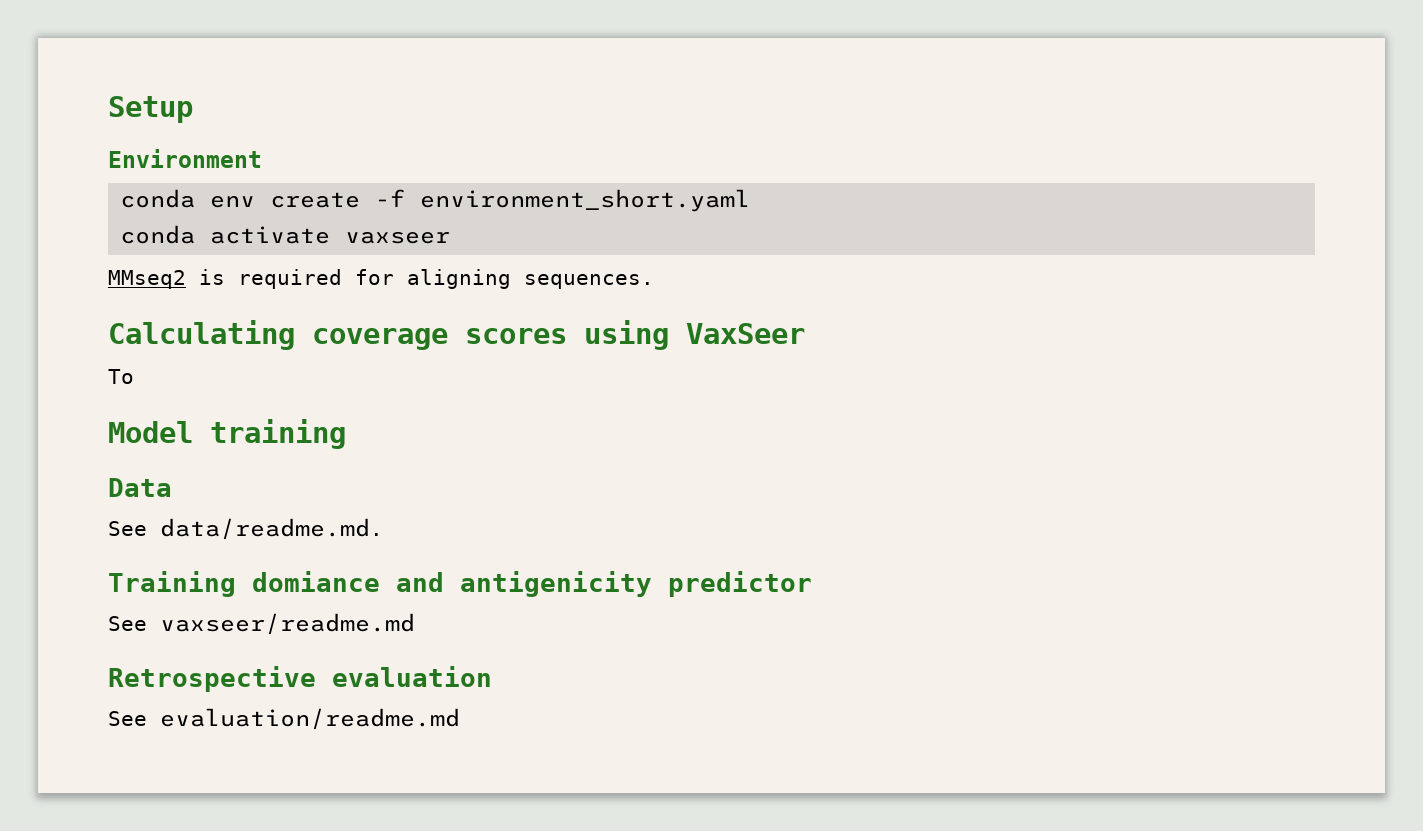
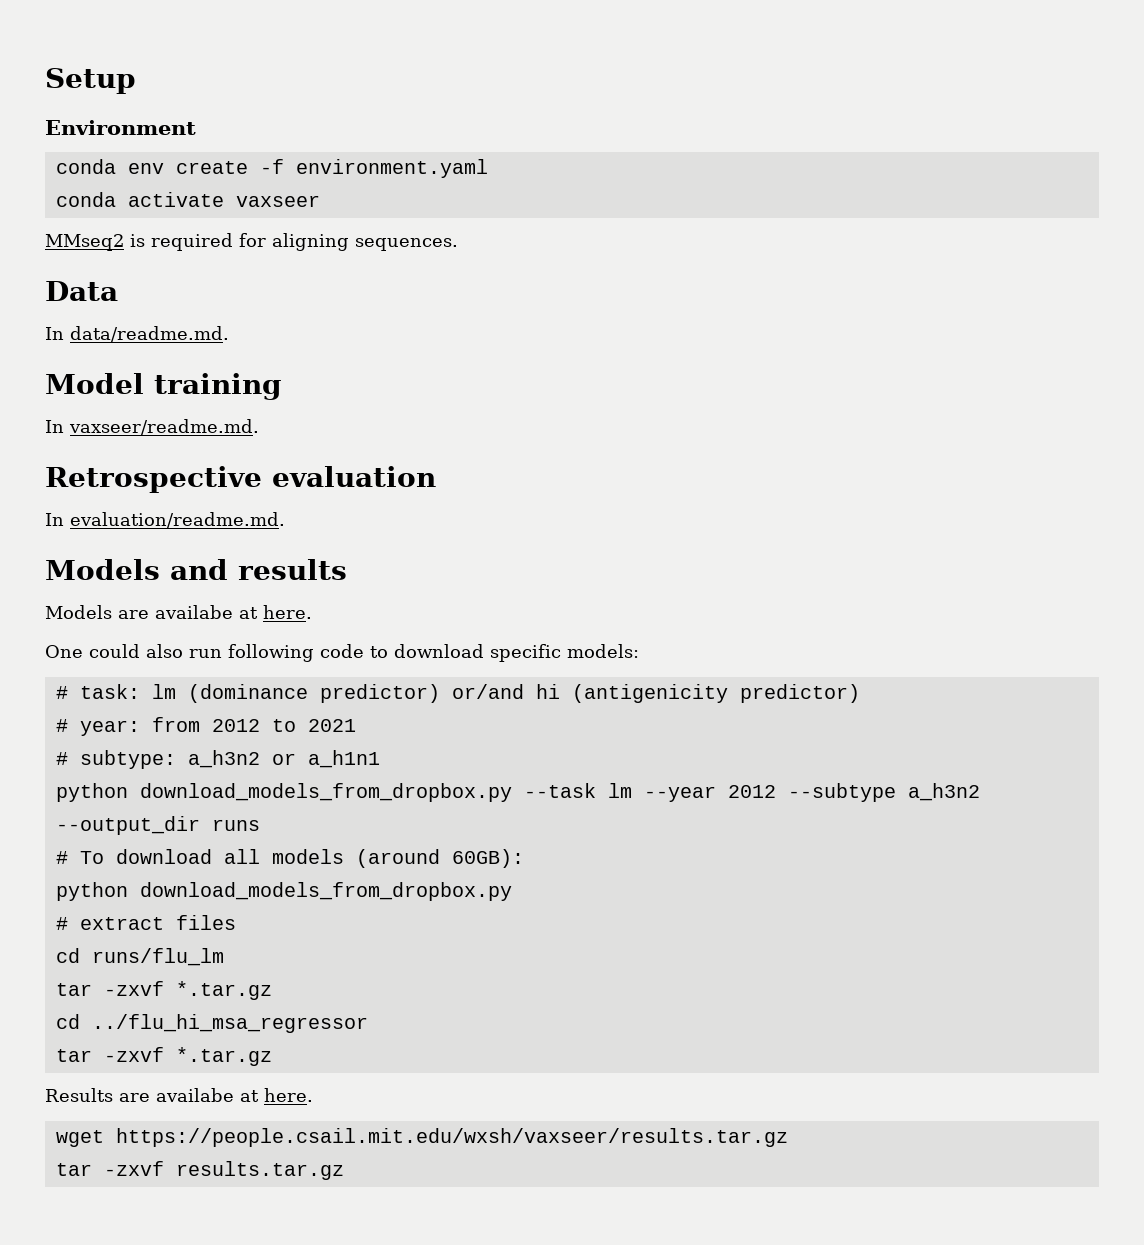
- conda env create -f environment_short.yaml
+ conda env create -f environment.yaml
- Calculating coverage scores using VaxSeer
- To
+ Data
+ In data/readme.md.
  Model training
- Data
- See data/readme.md.
- Training domiance and antigenicity predictor
- See vaxseer/readme.md
+ In vaxseer/readme.md.
  Retrospective evaluation
- See evaluation/readme.md
+ In evaluation/readme.md.
+ Models and results
+ Models are availabe at here.
+ One could also run following code to download specific models:
+ # task: lm (dominance predictor) or/and hi (antigenicity predictor)
+ # year: from 2012 to 2021
+ # subtype: a_h3n2 or a_h1n1
+ python download_models_from_dropbox.py --task lm --year 2012 --subtype a_h3n2 --output_dir runs
+ # To download all models (around 60GB):
+ python download_models_from_dropbox.py
+ # extract files
+ cd runs/flu_lm
+ tar -zxvf *.tar.gz
+ cd ../flu_hi_msa_regressor
+ tar -zxvf *.tar.gz
+ Results are availabe at here.
+ wget https://people.csail.mit.edu/wxsh/vaxseer/results.tar.gz
+ tar -zxvf results.tar.gz

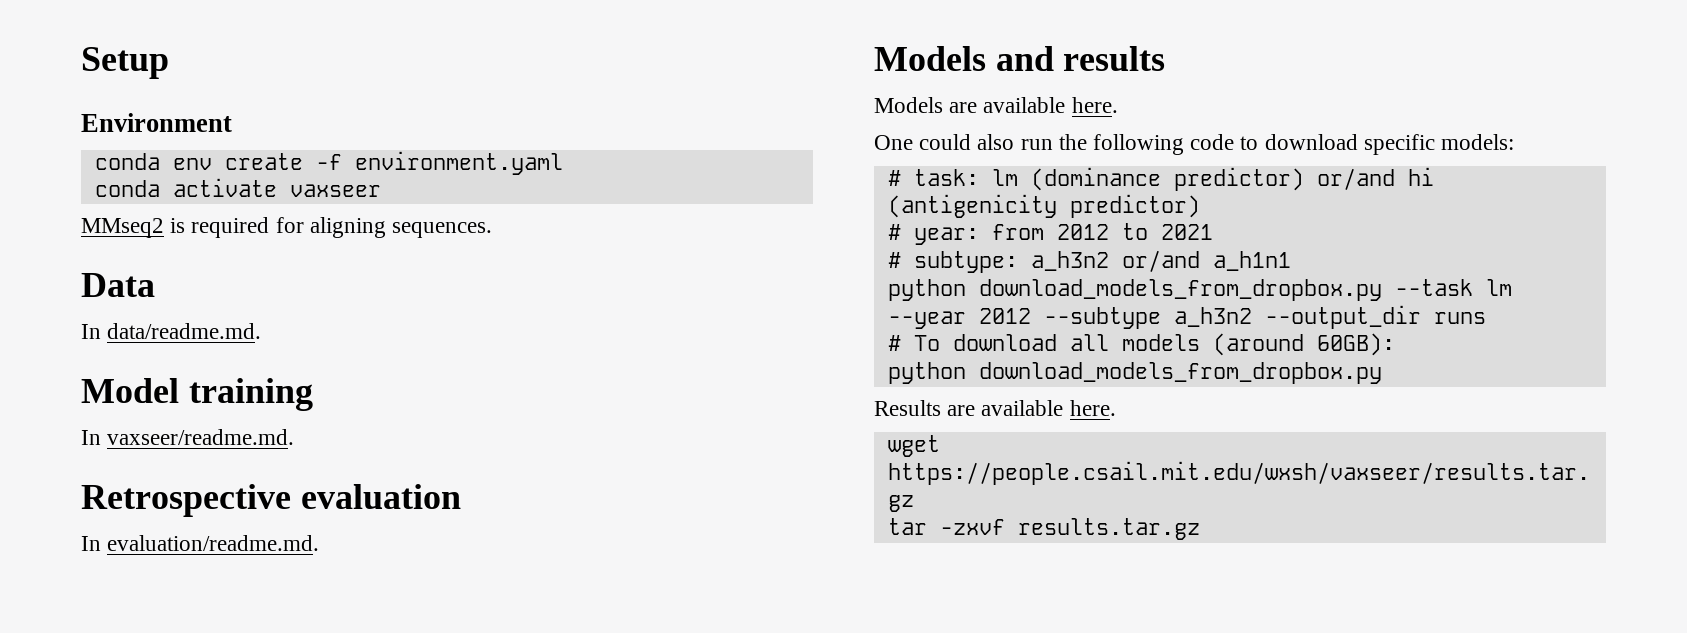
- Models are availabe at here.
+ Models are available here.
- One could also run following code to download specific models:
+ One could also run the following code to download specific models:
- # subtype: a_h3n2 or a_h1n1
+ # subtype: a_h3n2 or/and a_h1n1
- # extract files
- cd runs/flu_lm
- tar -zxvf *.tar.gz
- cd ../flu_hi_msa_regressor
- tar -zxvf *.tar.gz
- Results are availabe at here.
+ Results are available here.

